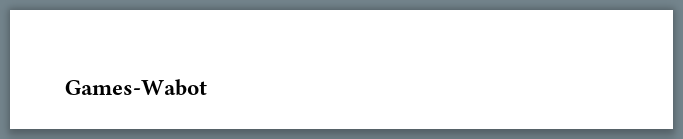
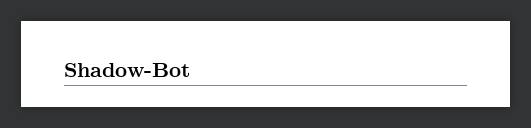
- Games-Wabot
+ Shadow-Bot

